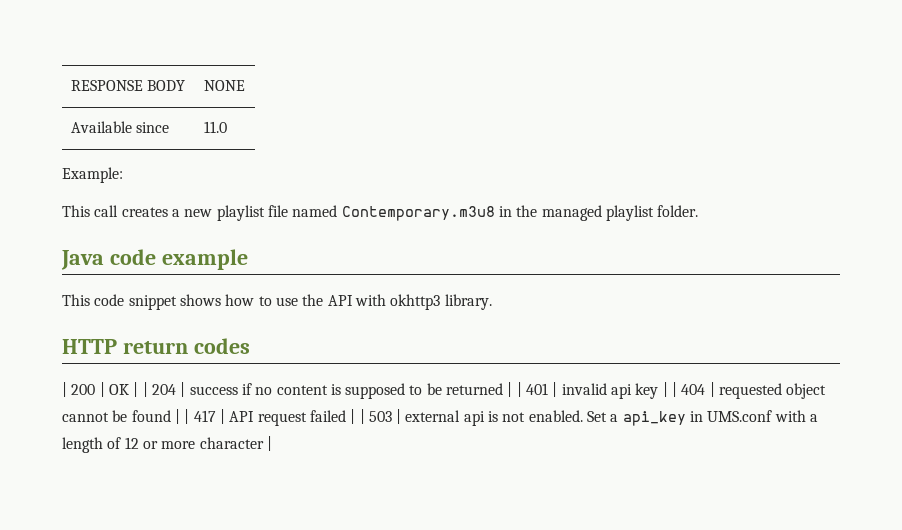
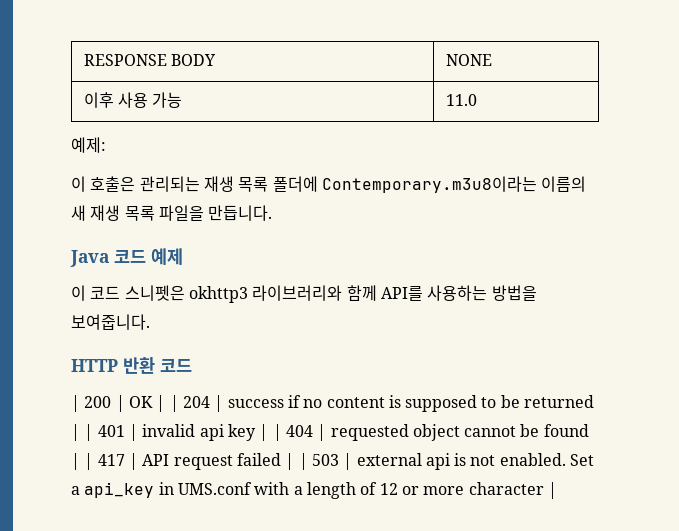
- Available since | 11.0
- Example:
- This call creates a new playlist file named Contemporary.m3u8 in the managed playlist folder.
- Java code example
- This code snippet shows how to use the API with okhttp3 library.
+ 이후 사용 가능 | 11.0
+ 예제:
+ 이 호출은 관리되는 재생 목록 폴더에 Contemporary.m3u8이라는 이름의 새 재생 목록 파일을 만듭니다.
+ Java 코드 예제
+ 이 코드 스니펫은 okhttp3 라이브러리와 함께 API를 사용하는 방법을 보여줍니다.
- HTTP return codes
+ HTTP 반환 코드

